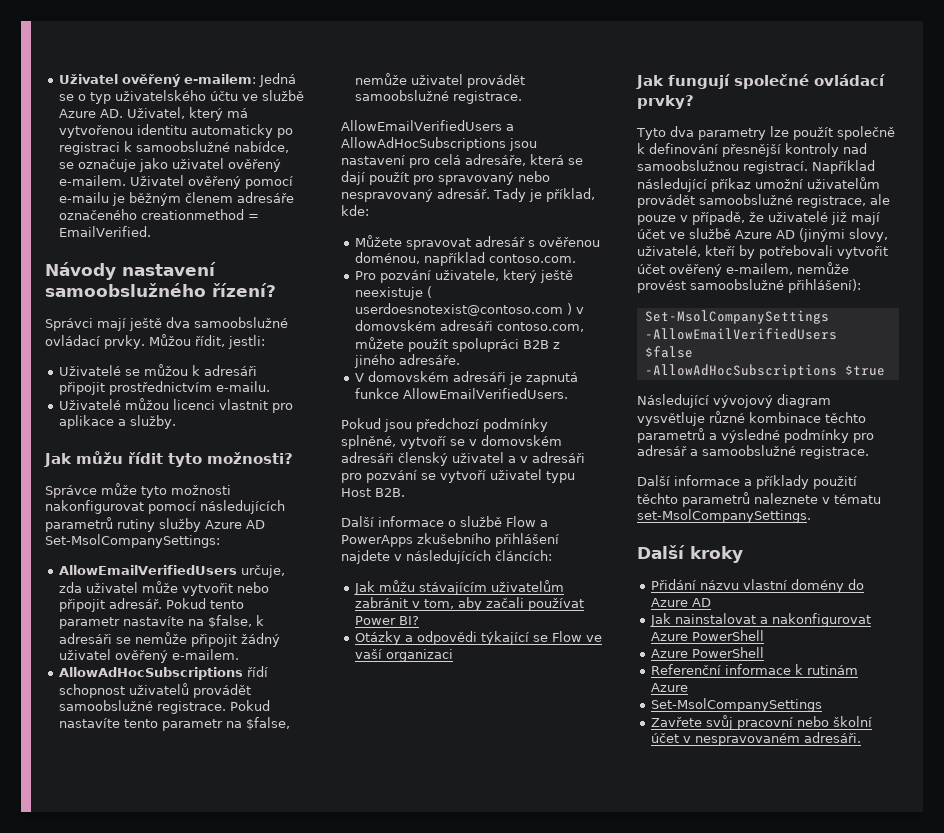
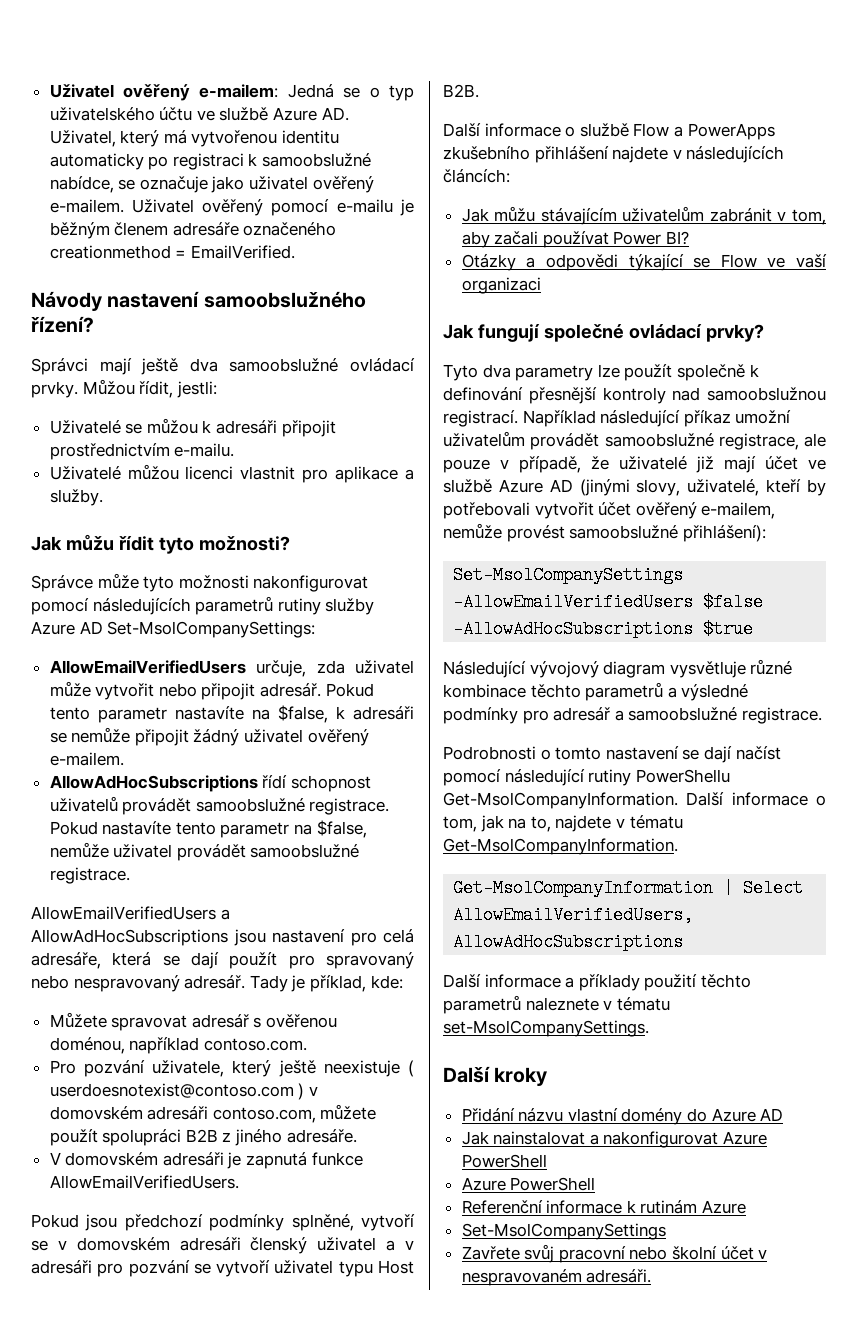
+ Podrobnosti o tomto nastavení se dají načíst pomocí následující rutiny PowerShellu Get-MsolCompanyInformation. Další informace o tom, jak na to, najdete v tématu Get-MsolCompanyInformation.
+ Get-MsolCompanyInformation | Select AllowEmailVerifiedUsers, AllowAdHocSubscriptions

